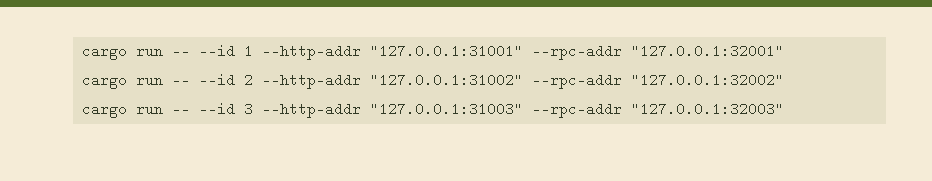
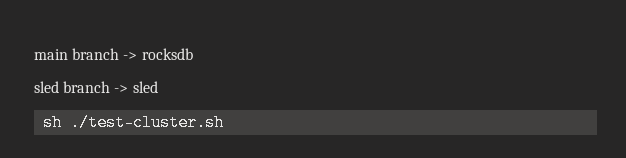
- cargo run -- --id 1 --http-addr "127.0.0.1:31001" --rpc-addr "127.0.0.1:32001"
- cargo run -- --id 2 --http-addr "127.0.0.1:31002" --rpc-addr "127.0.0.1:32002"
- cargo run -- --id 3 --http-addr "127.0.0.1:31003" --rpc-addr "127.0.0.1:32003"
+ main branch -> rocksdb
+ sled branch -> sled
+ sh ./test-cluster.sh

